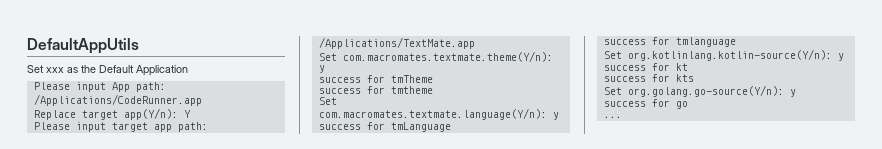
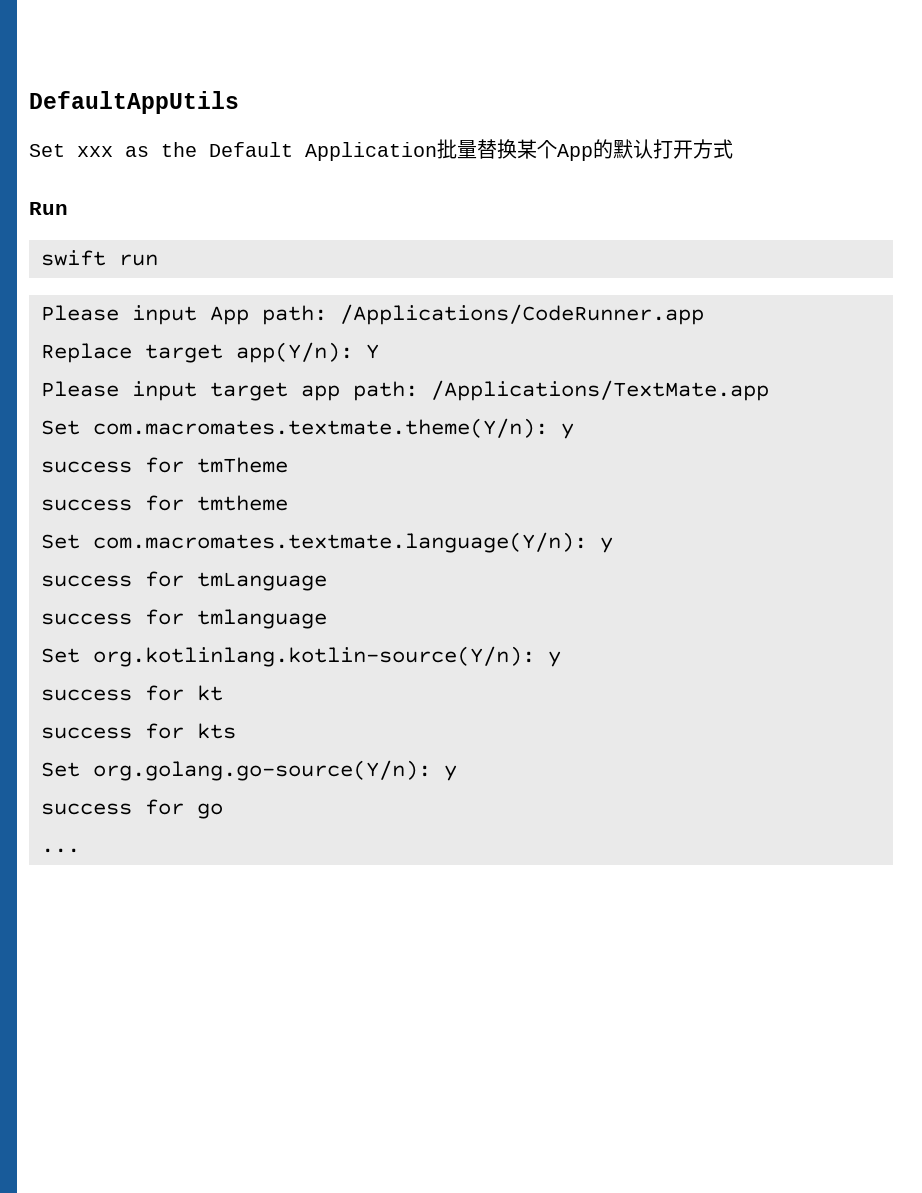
- Set xxx as the Default Application
+ Set xxx as the Default Application批量替换某个App的默认打开方式
+ Run
+ swift run

